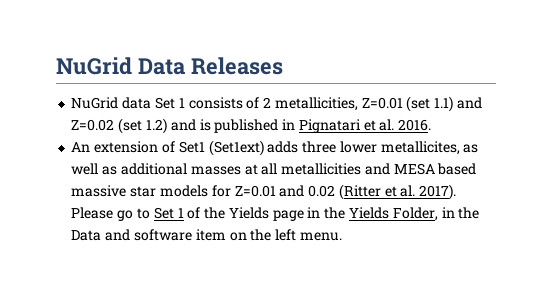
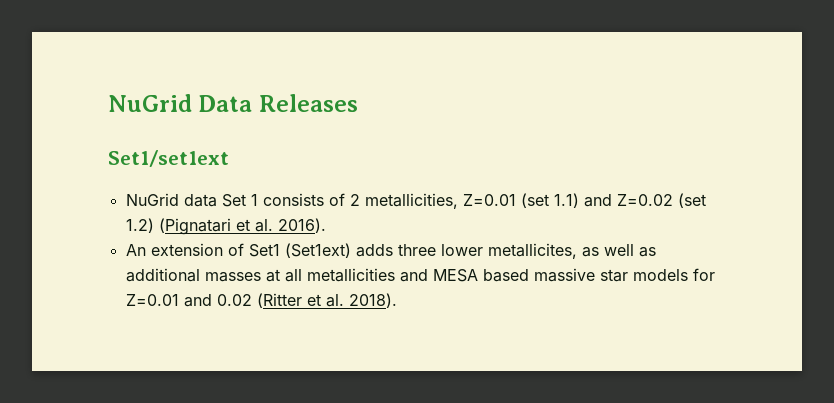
+ Set1/set1ext
- NuGrid data Set 1 consists of 2 metallicities, Z=0.01 (set 1.1) and Z=0.02 (set 1.2) and is published in Pignatari et al. 2016.
+ NuGrid data Set 1 consists of 2 metallicities, Z=0.01 (set 1.1) and Z=0.02 (set 1.2) (Pignatari et al. 2016).
- An extension of Set1 (Set1ext) adds three lower metallicites, as well as additional masses at all metallicities and MESA based massive star models for Z=0.01 and 0.02 (Ritter et al. 2017). Please go to Set 1 of the Yields page in the Yields Folder, in the Data and software item on the left menu.
+ An extension of Set1 (Set1ext) adds three lower metallicites, as well as additional masses at all metallicities and MESA based massive star models for Z=0.01 and 0.02 (Ritter et al. 2018).

